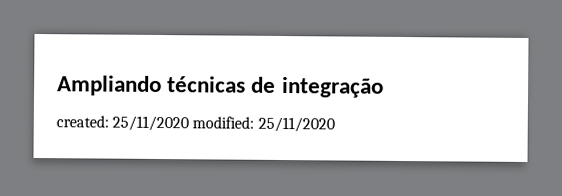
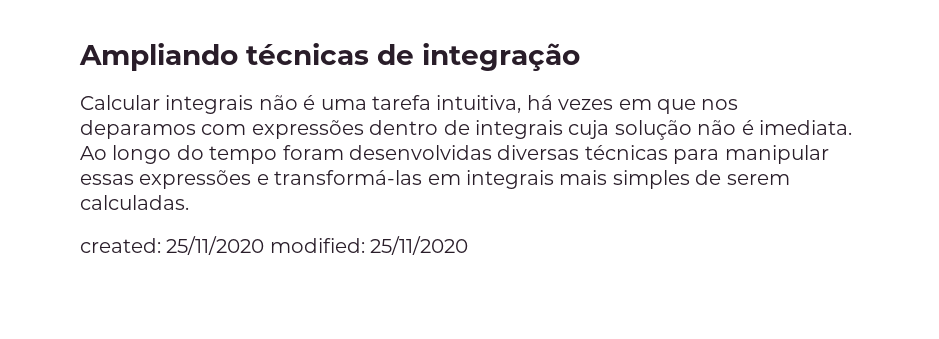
+ Calcular integrais não é uma tarefa intuitiva, há vezes em que nos deparamos com expressões dentro de integrais cuja solução não é imediata. Ao longo do tempo foram desenvolvidas diversas técnicas para manipular essas expressões e transformá-las em integrais mais simples de serem calculadas.

